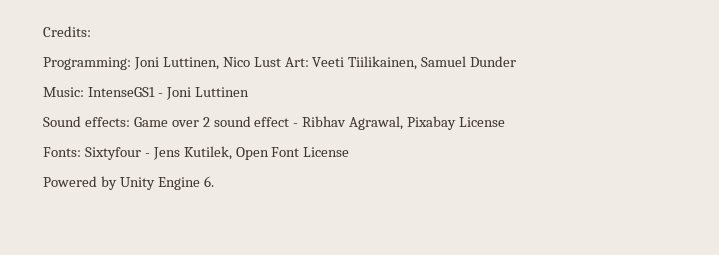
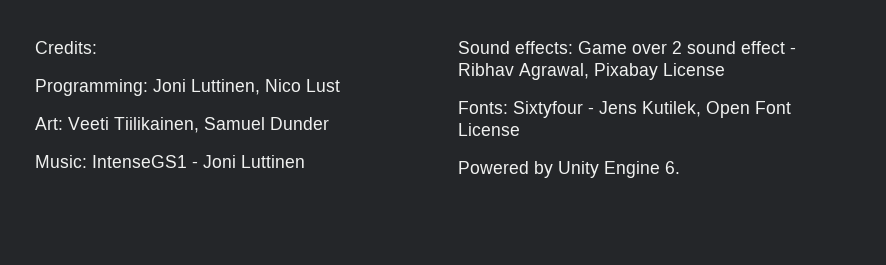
- Programming: Joni Luttinen, Nico Lust Art: Veeti Tiilikainen, Samuel Dunder
+ Programming: Joni Luttinen, Nico Lust
+ Art: Veeti Tiilikainen, Samuel Dunder

